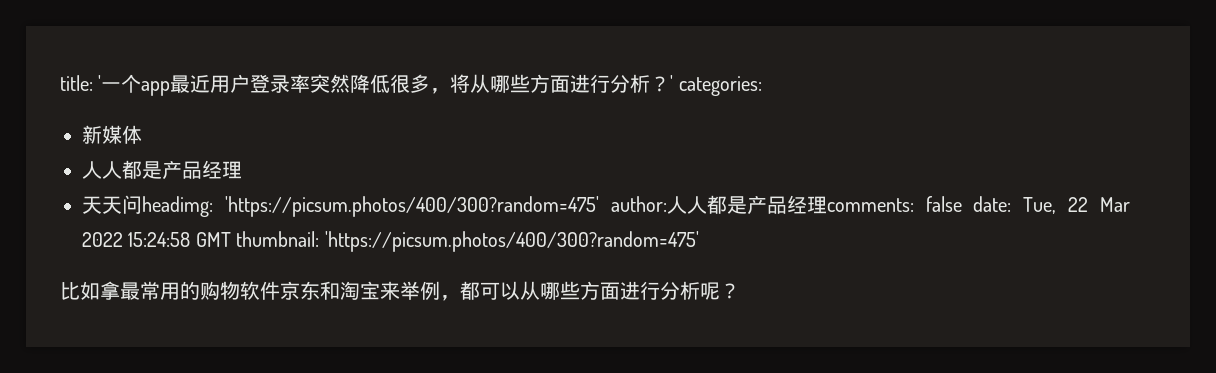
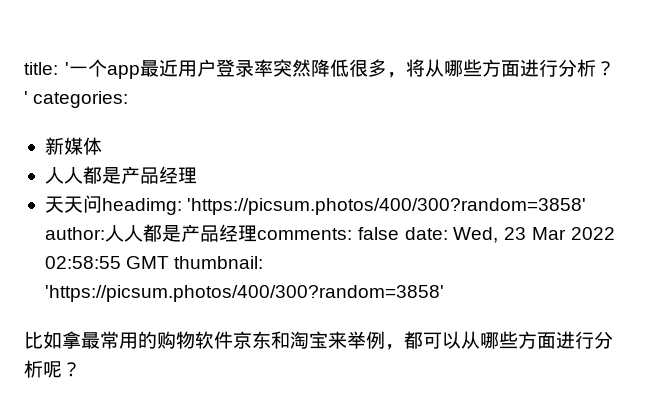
- 天天问headimg: 'https://picsum.photos/400/300?random=475' author:人人都是产品经理comments: false date: Tue, 22 Mar 2022 15:24:58 GMT thumbnail: 'https://picsum.photos/400/300?random=475'
+ 天天问headimg: 'https://picsum.photos/400/300?random=3858' author:人人都是产品经理comments: false date: Wed, 23 Mar 2022 02:58:55 GMT thumbnail: 'https://picsum.photos/400/300?random=3858'

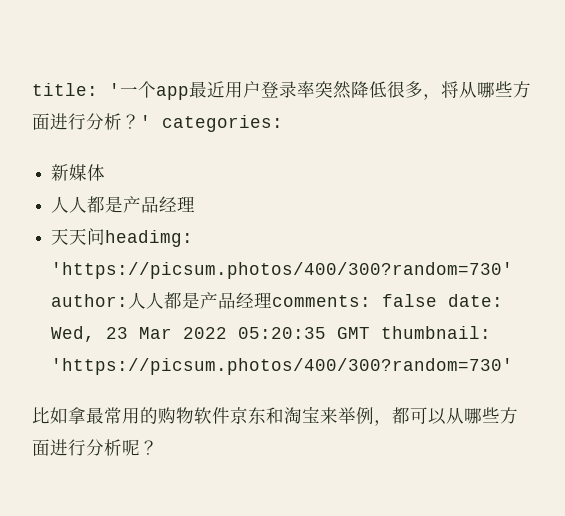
- 天天问headimg: 'https://picsum.photos/400/300?random=3858' author:人人都是产品经理comments: false date: Wed, 23 Mar 2022 02:58:55 GMT thumbnail: 'https://picsum.photos/400/300?random=3858'
+ 天天问headimg: 'https://picsum.photos/400/300?random=730' author:人人都是产品经理comments: false date: Wed, 23 Mar 2022 05:20:35 GMT thumbnail: 'https://picsum.photos/400/300?random=730'

